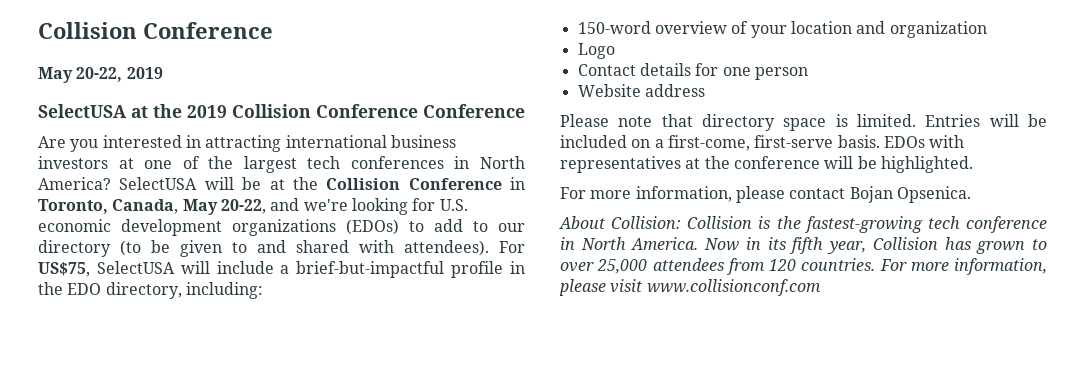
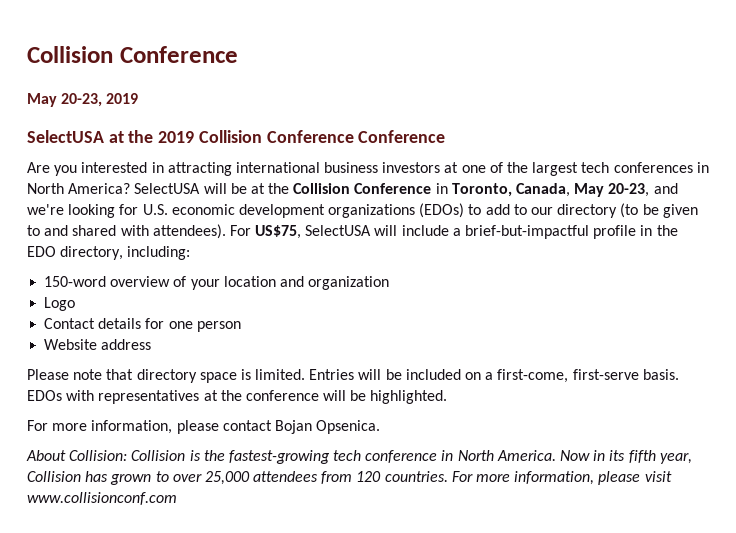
- May 20-22, 2019
+ May 20-23, 2019
- SelectUSA will be at the Collision Conference in Toronto, Canada, May 20-22, and we're looking for U.S. economic development organizations (EDOs) to add to our directory (to be given to and shared with attendees).
+ SelectUSA will be at the Collision Conference in Toronto, Canada, May 20-23, and we're looking for U.S. economic development organizations (EDOs) to add to our directory (to be given to and shared with attendees).

